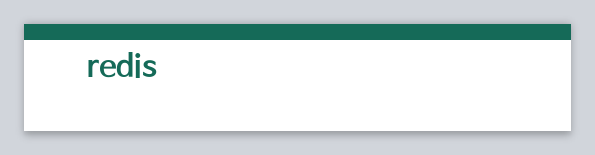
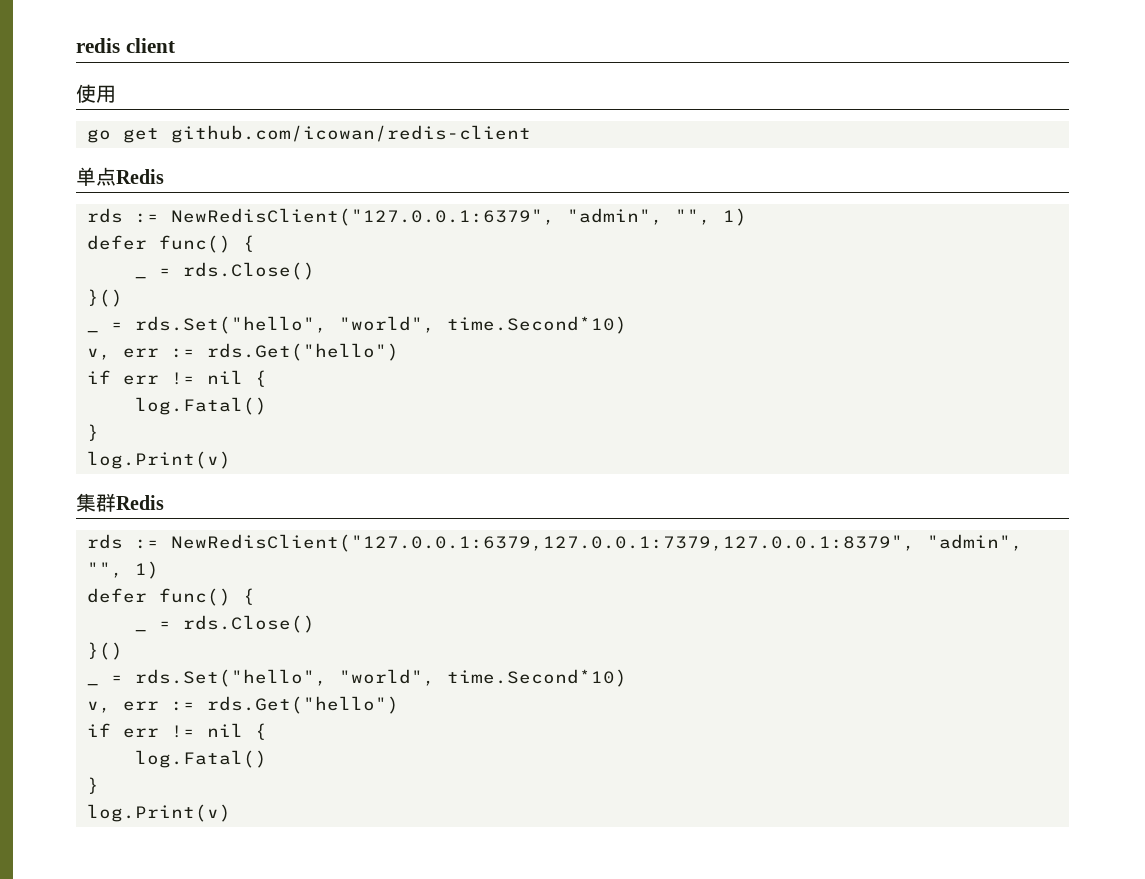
- redis
+ redis client
+ 使用
+ go get github.com/icowan/redis-client
+ 单点Redis
+ rds := NewRedisClient("127.0.0.1:6379", "admin", "", 1)
+ defer func() {
+ _ = rds.Close()
+ }()
+ _ = rds.Set("hello", "world", time.Second*10)
+ v, err := rds.Get("hello")
+ if err != nil {
+ log.Fatal()
+ }
+ log.Print(v)
+ 集群Redis
+ rds := NewRedisClient("127.0.0.1:6379,127.0.0.1:7379,127.0.0.1:8379", "admin", "", 1)
+ defer func() {
+ _ = rds.Close()
+ }()
+ _ = rds.Set("hello", "world", time.Second*10)
+ v, err := rds.Get("hello")
+ if err != nil {
+ log.Fatal()
+ }
+ log.Print(v)

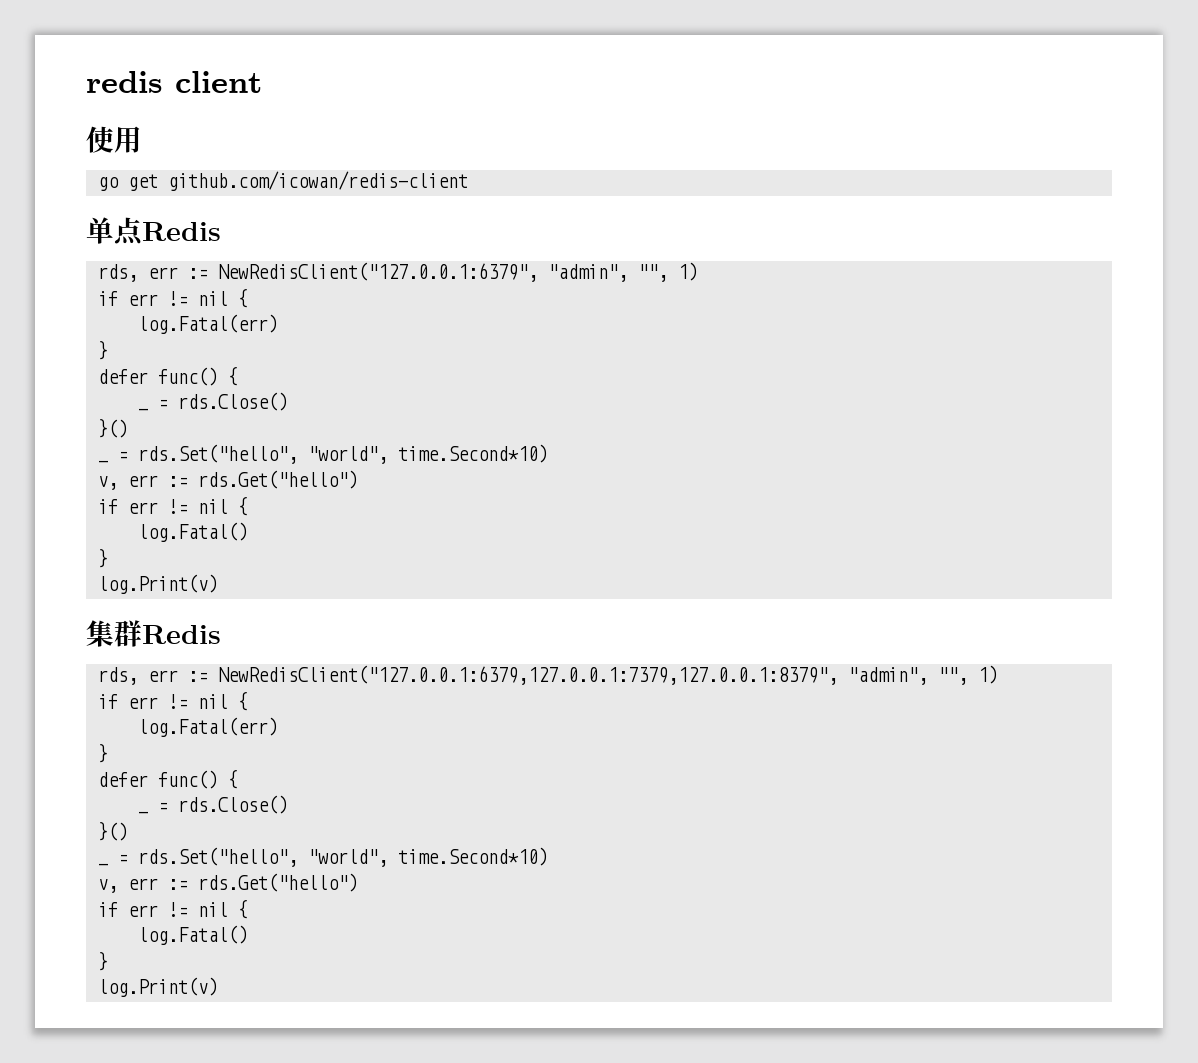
- rds := NewRedisClient("127.0.0.1:6379", "admin", "", 1)
+ rds, err := NewRedisClient("127.0.0.1:6379", "admin", "", 1)
+ if err != nil {
+ log.Fatal(err)
+ }
- rds := NewRedisClient("127.0.0.1:6379,127.0.0.1:7379,127.0.0.1:8379", "admin", "", 1)
+ rds, err := NewRedisClient("127.0.0.1:6379,127.0.0.1:7379,127.0.0.1:8379", "admin", "", 1)
+ if err != nil {
+ log.Fatal(err)
+ }

